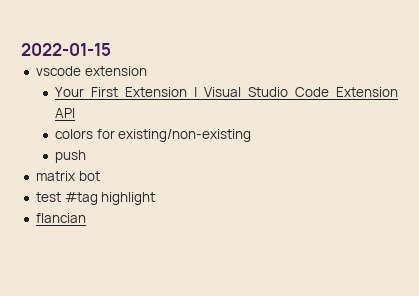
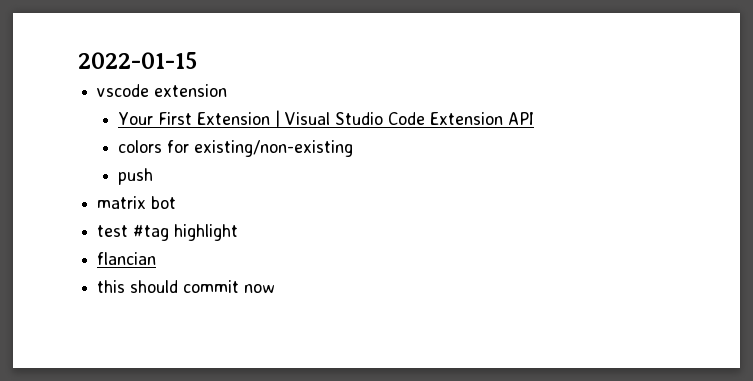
+ this should commit now

